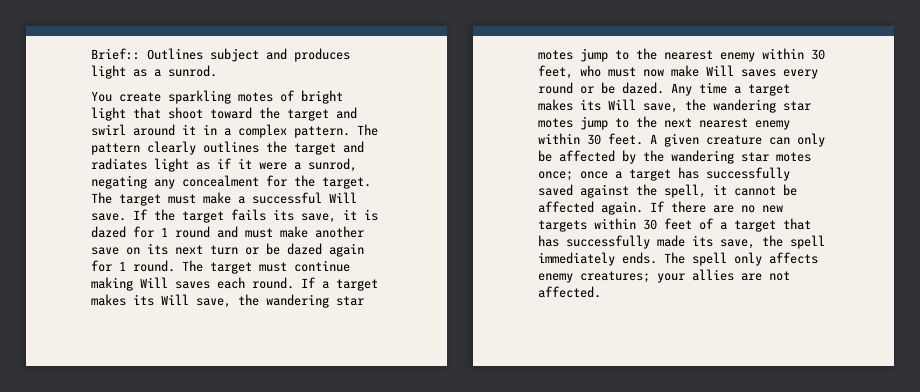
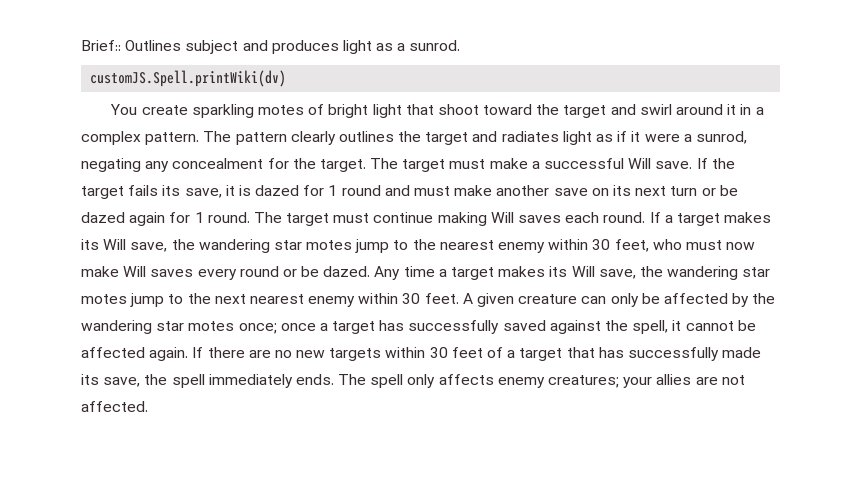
+ customJS.Spell.printWiki(dv)

